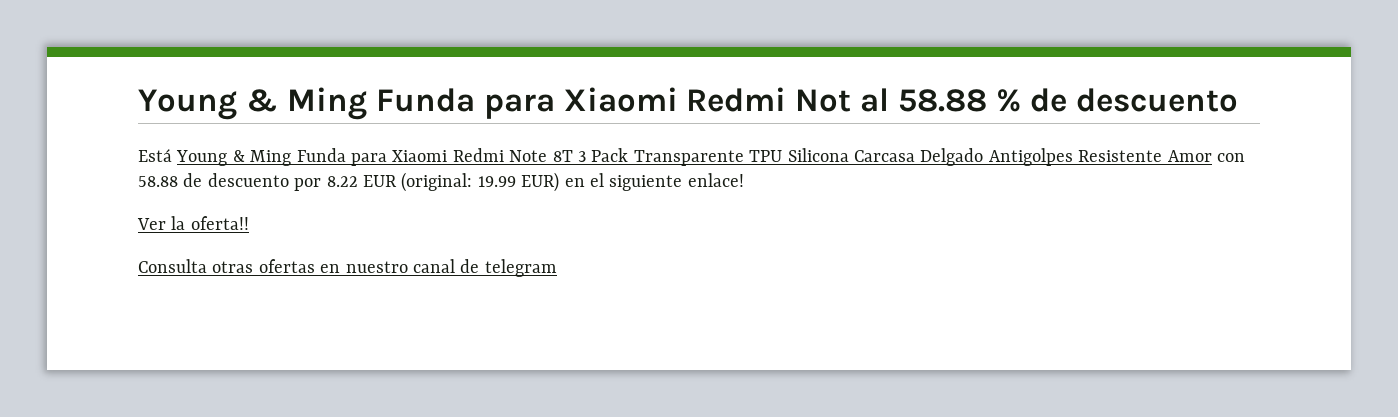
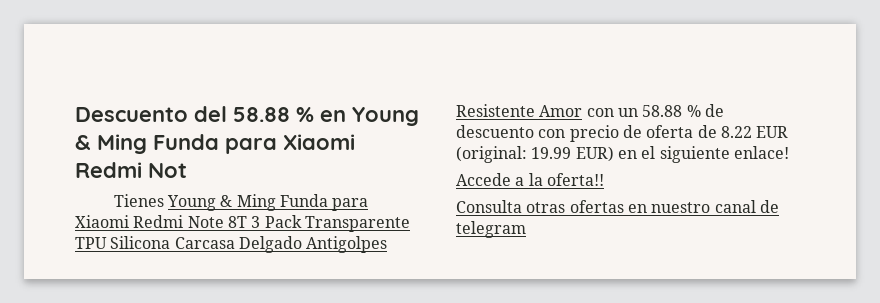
- Young & Ming Funda para Xiaomi Redmi Not al 58.88 % de descuento
- Está Young & Ming Funda para Xiaomi Redmi Note 8T 3 Pack Transparente TPU Silicona Carcasa Delgado Antigolpes Resistente Amor con 58.88 de descuento por 8.22 EUR (original: 19.99 EUR) en el siguiente enlace!
+ Descuento del 58.88 % en Young & Ming Funda para Xiaomi Redmi Not
+ Tienes Young & Ming Funda para Xiaomi Redmi Note 8T 3 Pack Transparente TPU Silicona Carcasa Delgado Antigolpes Resistente Amor con un 58.88 % de descuento con precio de oferta de 8.22 EUR (original: 19.99 EUR) en el siguiente enlace!
- Ver la oferta!!
+ Accede a la oferta!!

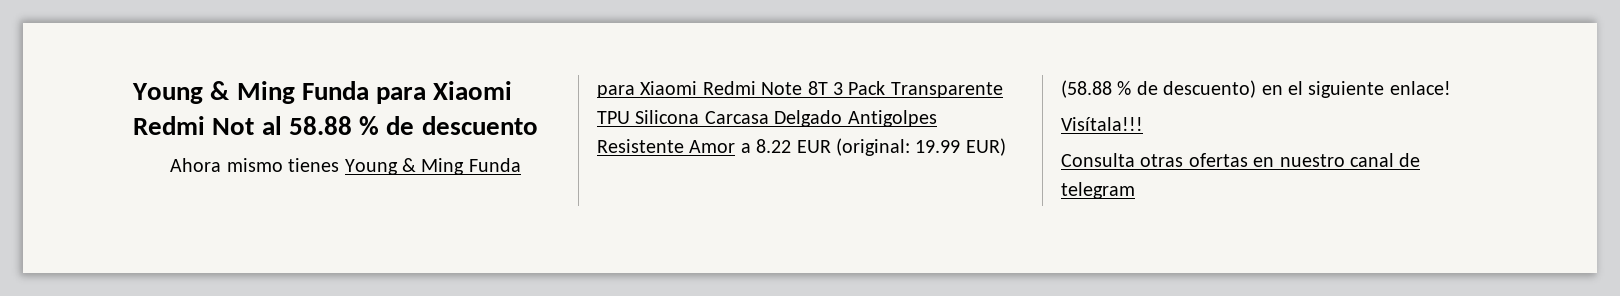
- Descuento del 58.88 % en Young & Ming Funda para Xiaomi Redmi Not
- Tienes Young & Ming Funda para Xiaomi Redmi Note 8T 3 Pack Transparente TPU Silicona Carcasa Delgado Antigolpes Resistente Amor con un 58.88 % de descuento con precio de oferta de 8.22 EUR (original: 19.99 EUR) en el siguiente enlace!
+ Young & Ming Funda para Xiaomi Redmi Not al 58.88 % de descuento
+ Ahora mismo tienes Young & Ming Funda para Xiaomi Redmi Note 8T 3 Pack Transparente TPU Silicona Carcasa Delgado Antigolpes Resistente Amor a 8.22 EUR (original: 19.99 EUR) (58.88 % de descuento) en el siguiente enlace!
- Accede a la oferta!!
+ Visítala!!!

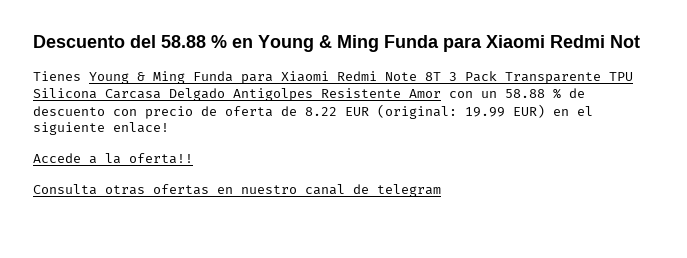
- Young & Ming Funda para Xiaomi Redmi Not al 58.88 % de descuento
- Ahora mismo tienes Young & Ming Funda para Xiaomi Redmi Note 8T 3 Pack Transparente TPU Silicona Carcasa Delgado Antigolpes Resistente Amor a 8.22 EUR (original: 19.99 EUR) (58.88 % de descuento) en el siguiente enlace!
+ Descuento del 58.88 % en Young & Ming Funda para Xiaomi Redmi Not
+ Tienes Young & Ming Funda para Xiaomi Redmi Note 8T 3 Pack Transparente TPU Silicona Carcasa Delgado Antigolpes Resistente Amor con un 58.88 % de descuento con precio de oferta de 8.22 EUR (original: 19.99 EUR) en el siguiente enlace!
- Visítala!!!
+ Accede a la oferta!!

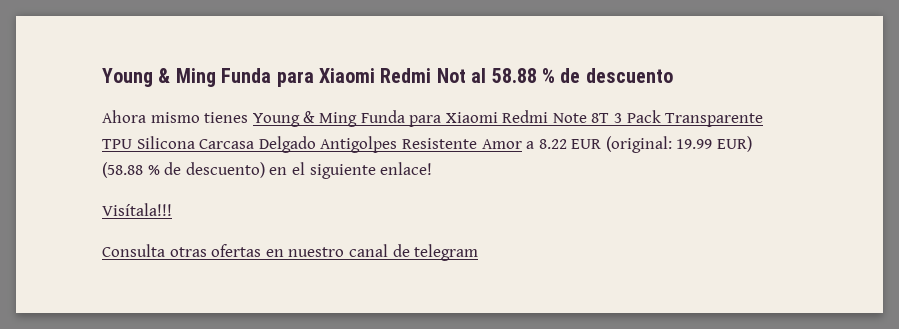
- Descuento del 58.88 % en Young & Ming Funda para Xiaomi Redmi Not
- Tienes Young & Ming Funda para Xiaomi Redmi Note 8T 3 Pack Transparente TPU Silicona Carcasa Delgado Antigolpes Resistente Amor con un 58.88 % de descuento con precio de oferta de 8.22 EUR (original: 19.99 EUR) en el siguiente enlace!
+ Young & Ming Funda para Xiaomi Redmi Not al 58.88 % de descuento
+ Ahora mismo tienes Young & Ming Funda para Xiaomi Redmi Note 8T 3 Pack Transparente TPU Silicona Carcasa Delgado Antigolpes Resistente Amor a 8.22 EUR (original: 19.99 EUR) (58.88 % de descuento) en el siguiente enlace!
- Accede a la oferta!!
+ Visítala!!!

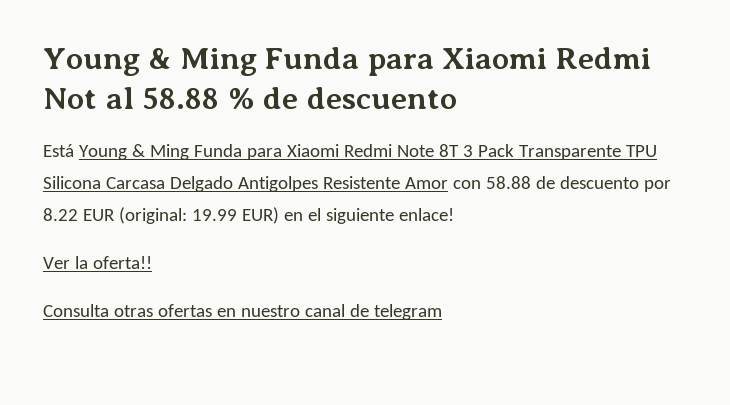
- Ahora mismo tienes Young & Ming Funda para Xiaomi Redmi Note 8T 3 Pack Transparente TPU Silicona Carcasa Delgado Antigolpes Resistente Amor a 8.22 EUR (original: 19.99 EUR) (58.88 % de descuento) en el siguiente enlace!
+ Está Young & Ming Funda para Xiaomi Redmi Note 8T 3 Pack Transparente TPU Silicona Carcasa Delgado Antigolpes Resistente Amor con 58.88 de descuento por 8.22 EUR (original: 19.99 EUR) en el siguiente enlace!
- Visítala!!!
+ Ver la oferta!!

